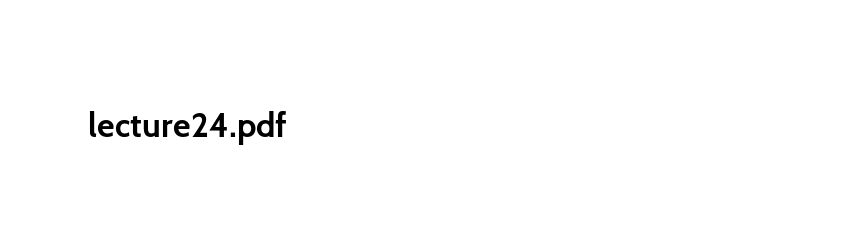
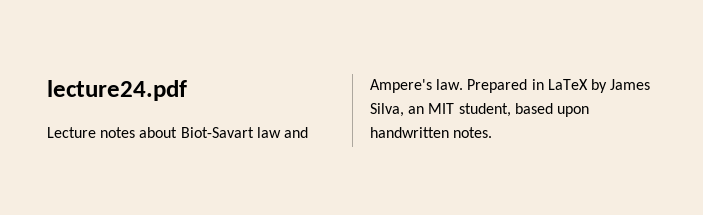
+ Lecture notes about Biot-Savart law and Ampere's law. Prepared in LaTeX by James Silva, an MIT student, based upon handwritten notes.

